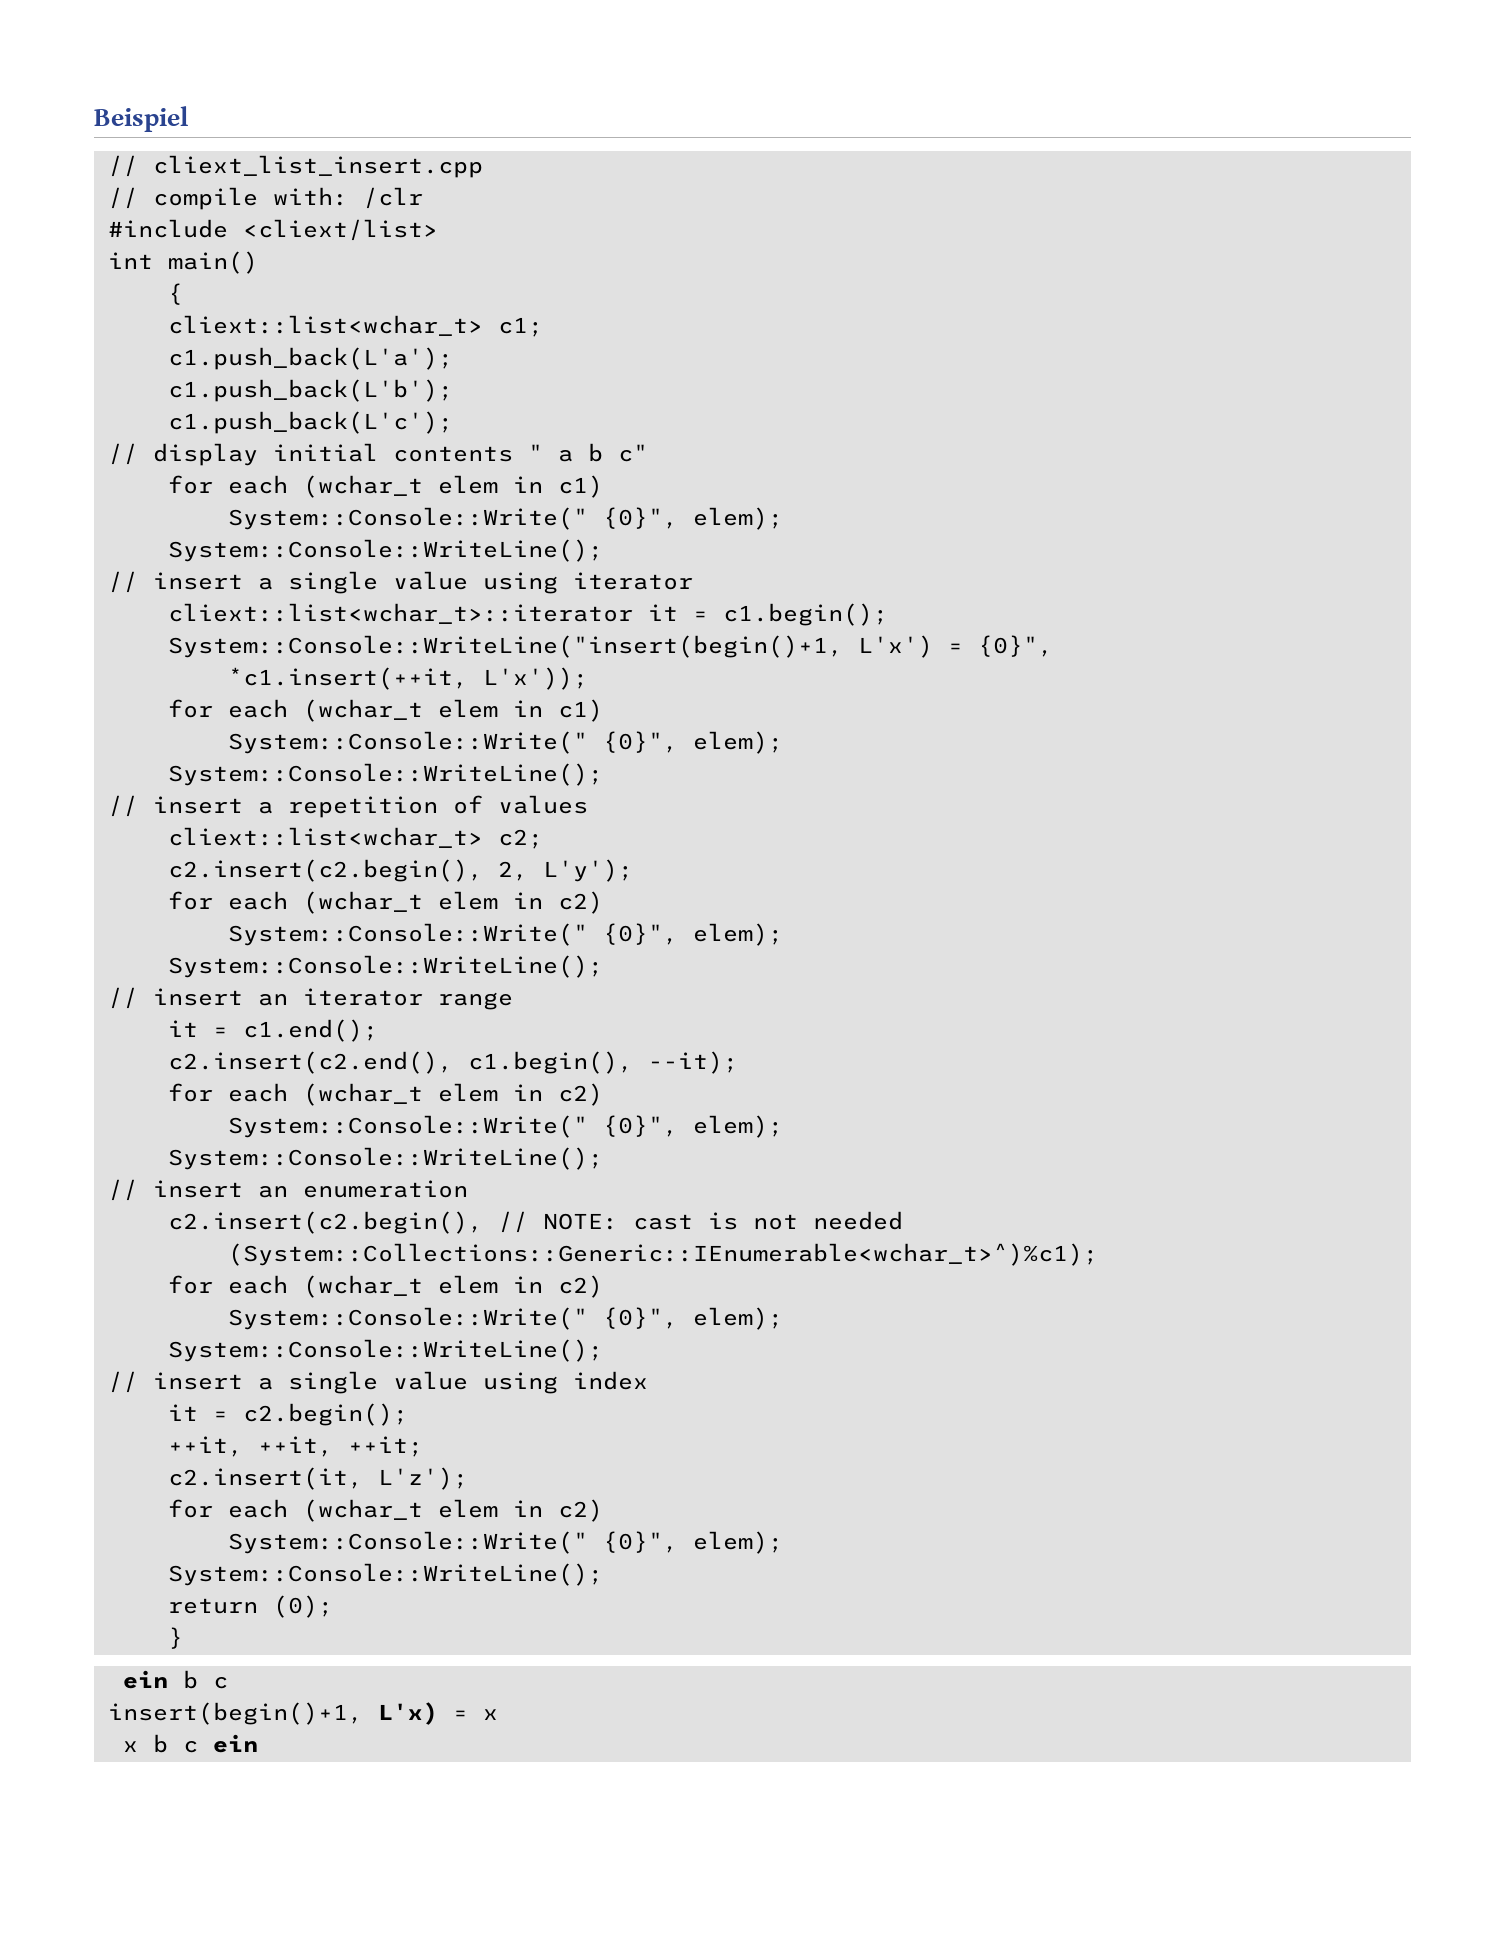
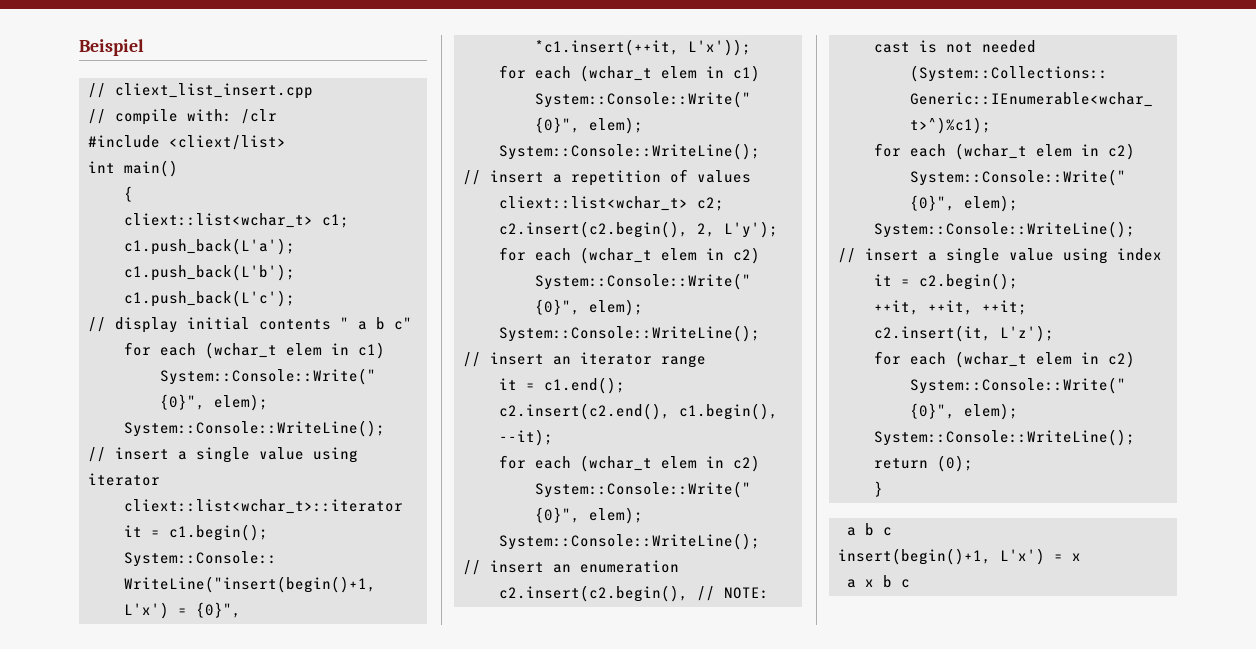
- ein b c
+ a b c
- insert(begin()+1, L'x) = x
+ insert(begin()+1, L'x') = x
- x b c ein
+ a x b c

